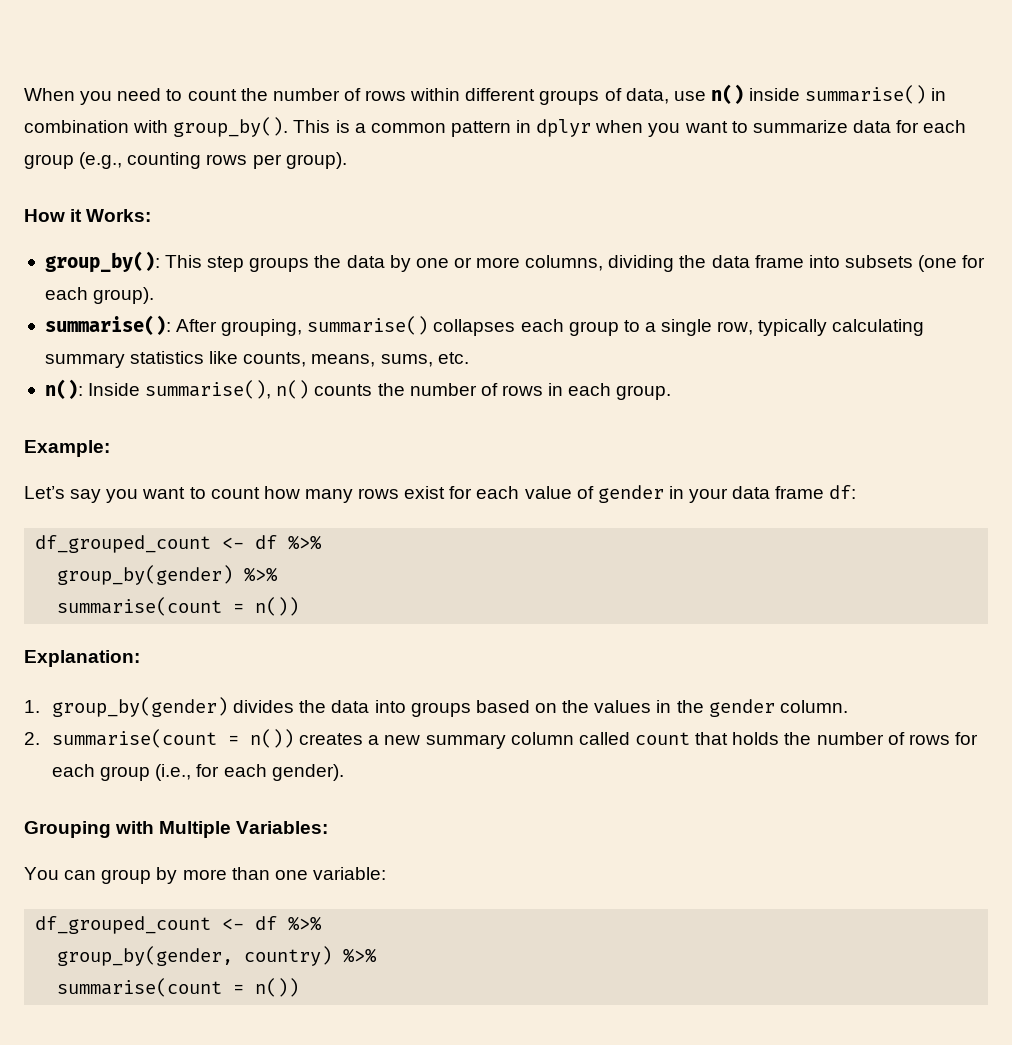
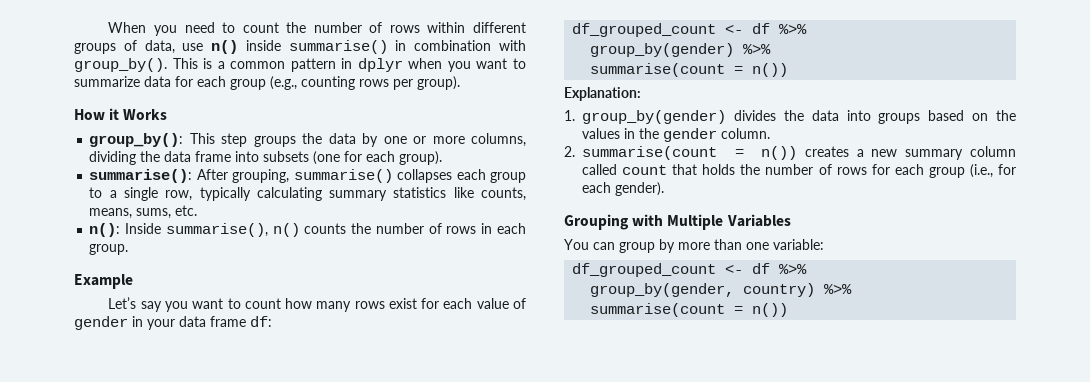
- How it Works:
+ How it Works
- Example:
+ Example
- Grouping with Multiple Variables:
+ Grouping with Multiple Variables

